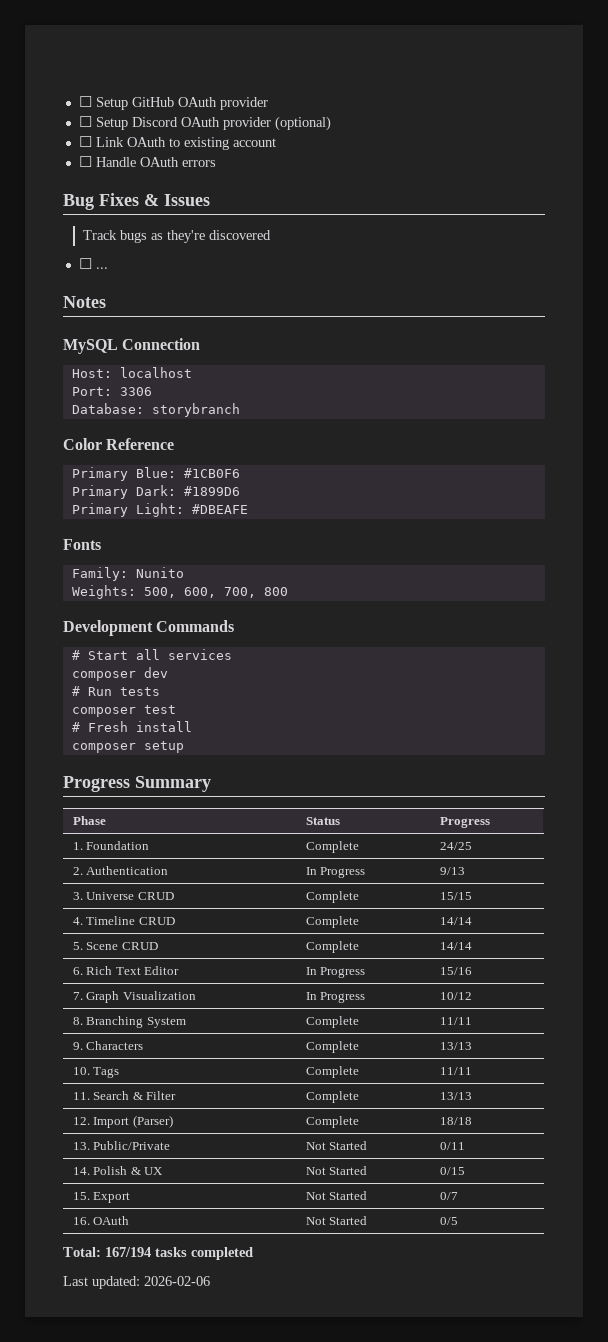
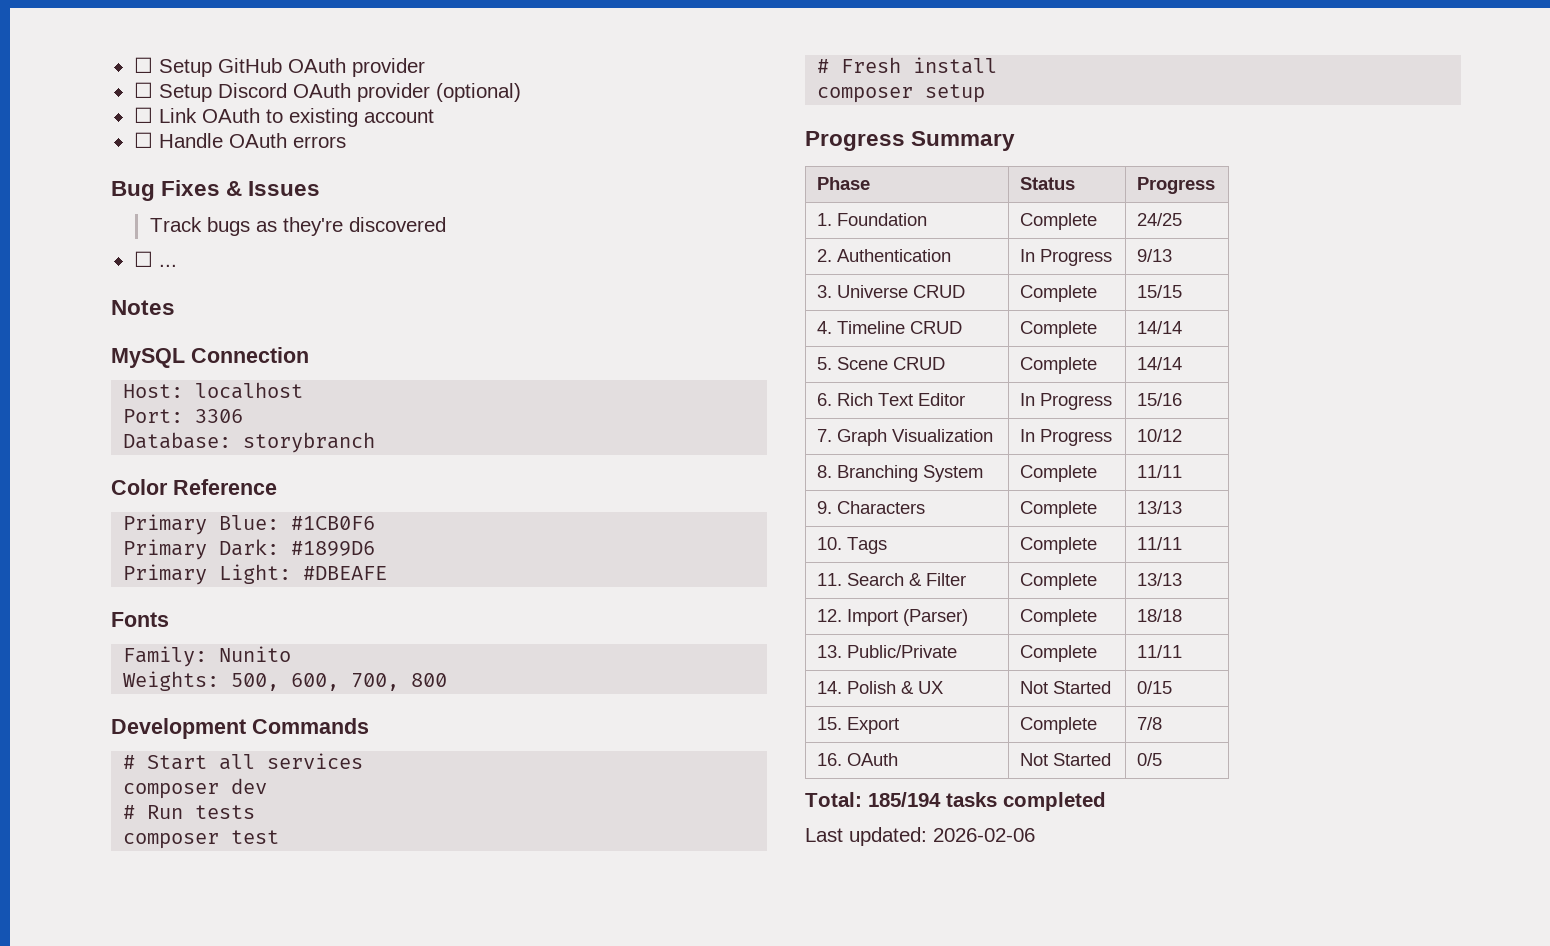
- 13. Public/Private | Not Started | 0/11
+ 13. Public/Private | Complete | 11/11
- 15. Export | Not Started | 0/7
+ 15. Export | Complete | 7/8
- Total: 167/194 tasks completed
+ Total: 185/194 tasks completed

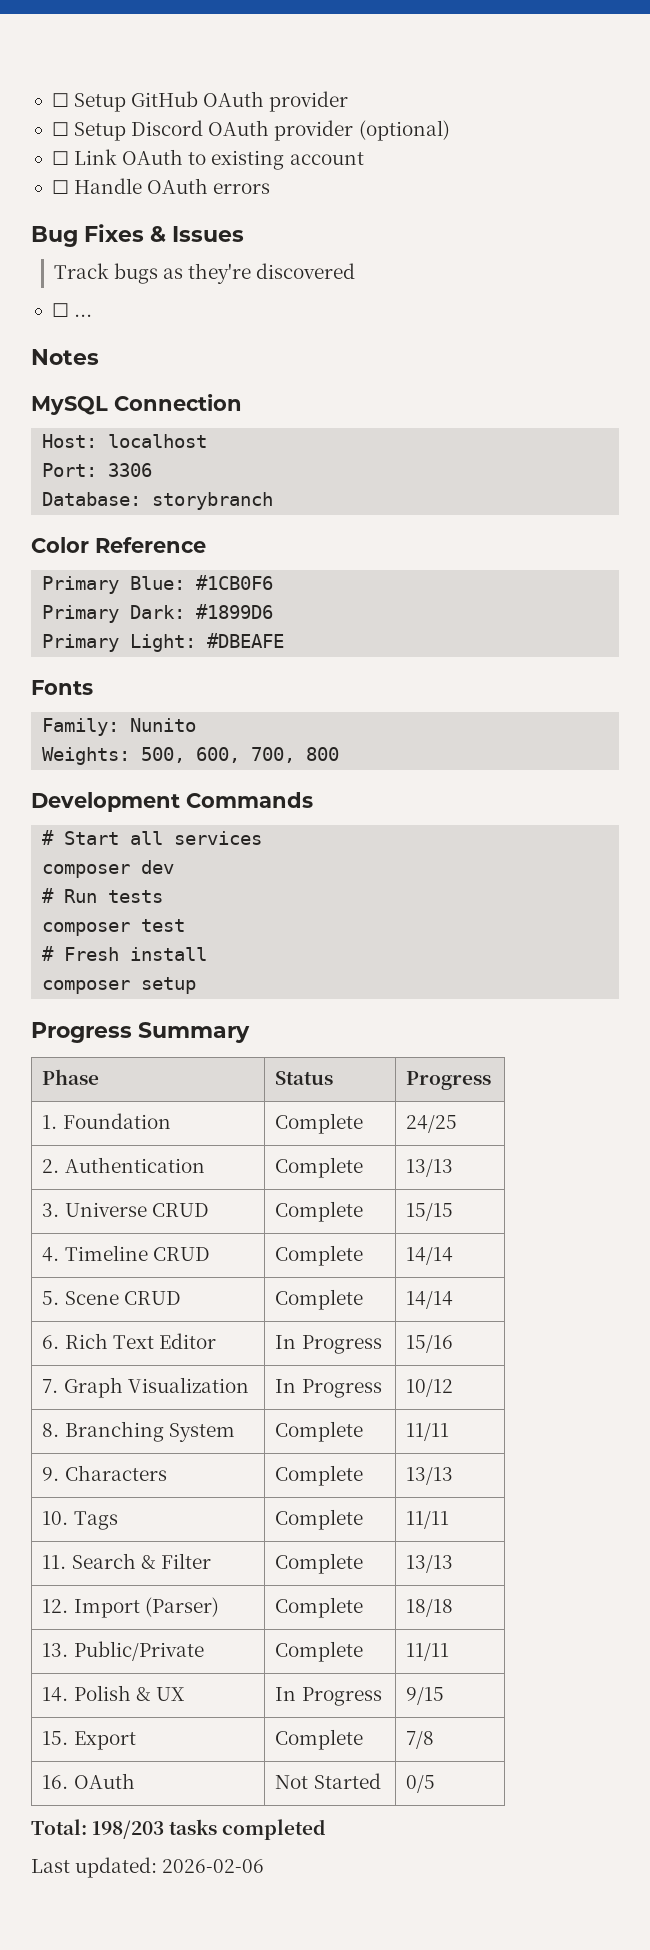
- 2. Authentication | In Progress | 9/13
+ 2. Authentication | Complete | 13/13
- 14. Polish & UX | Not Started | 0/15
+ 14. Polish & UX | In Progress | 9/15
- Total: 185/194 tasks completed
+ Total: 198/203 tasks completed

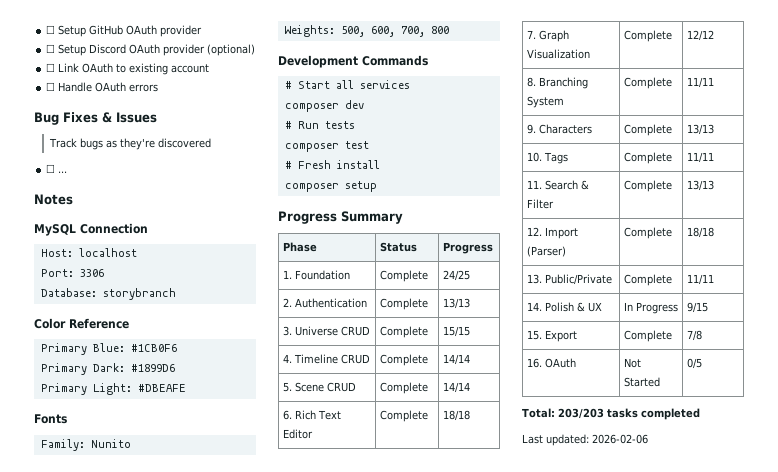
- 6. Rich Text Editor | In Progress | 15/16
+ 6. Rich Text Editor | Complete | 18/18
- 7. Graph Visualization | In Progress | 10/12
+ 7. Graph Visualization | Complete | 12/12
- Total: 198/203 tasks completed
+ Total: 203/203 tasks completed

